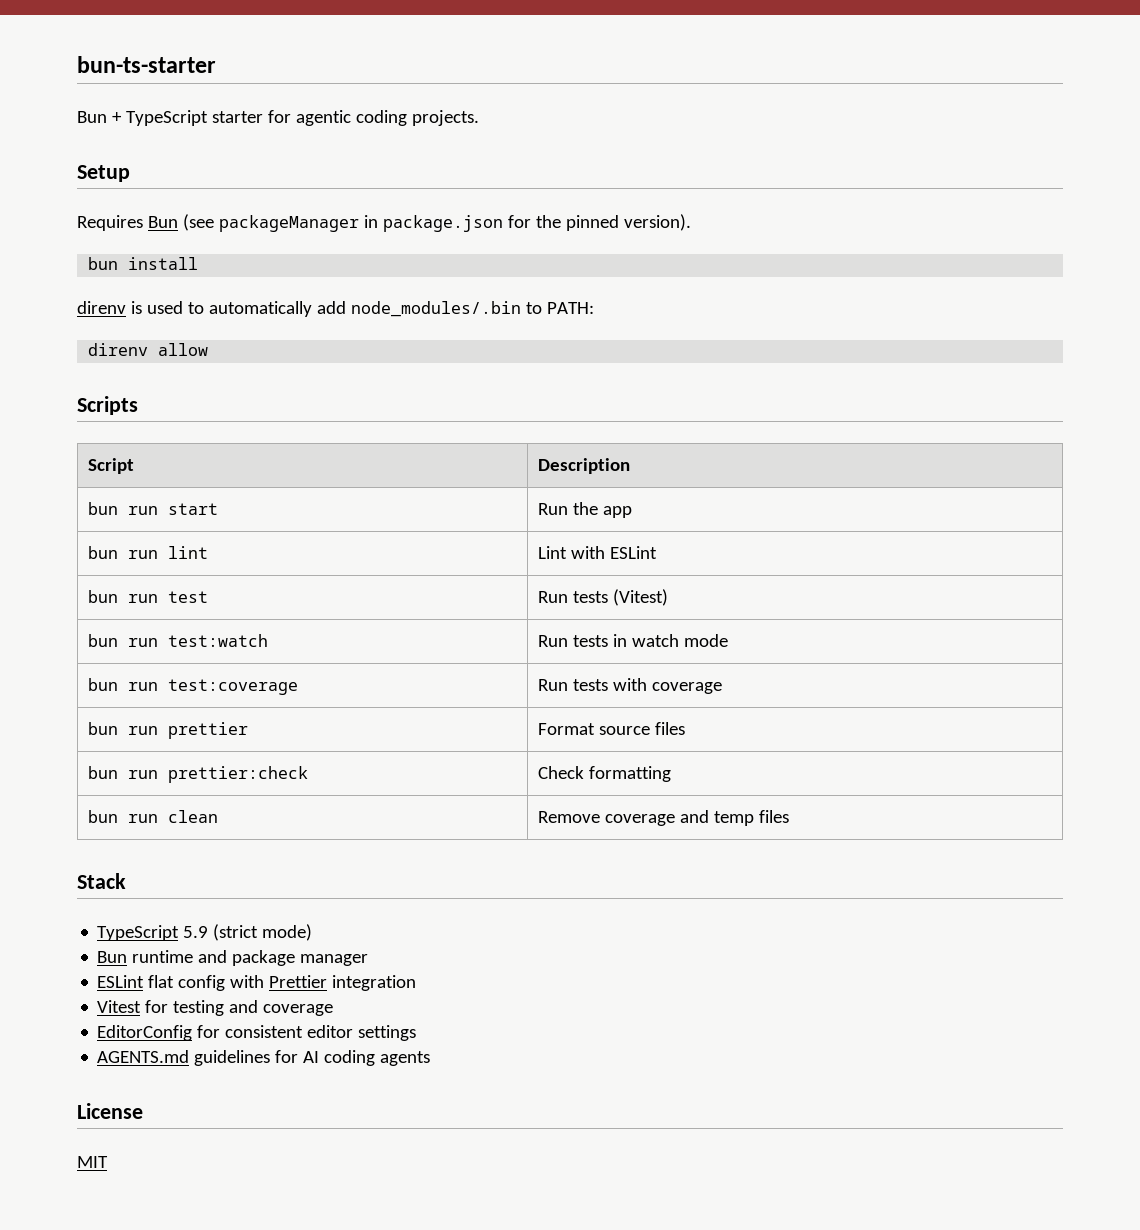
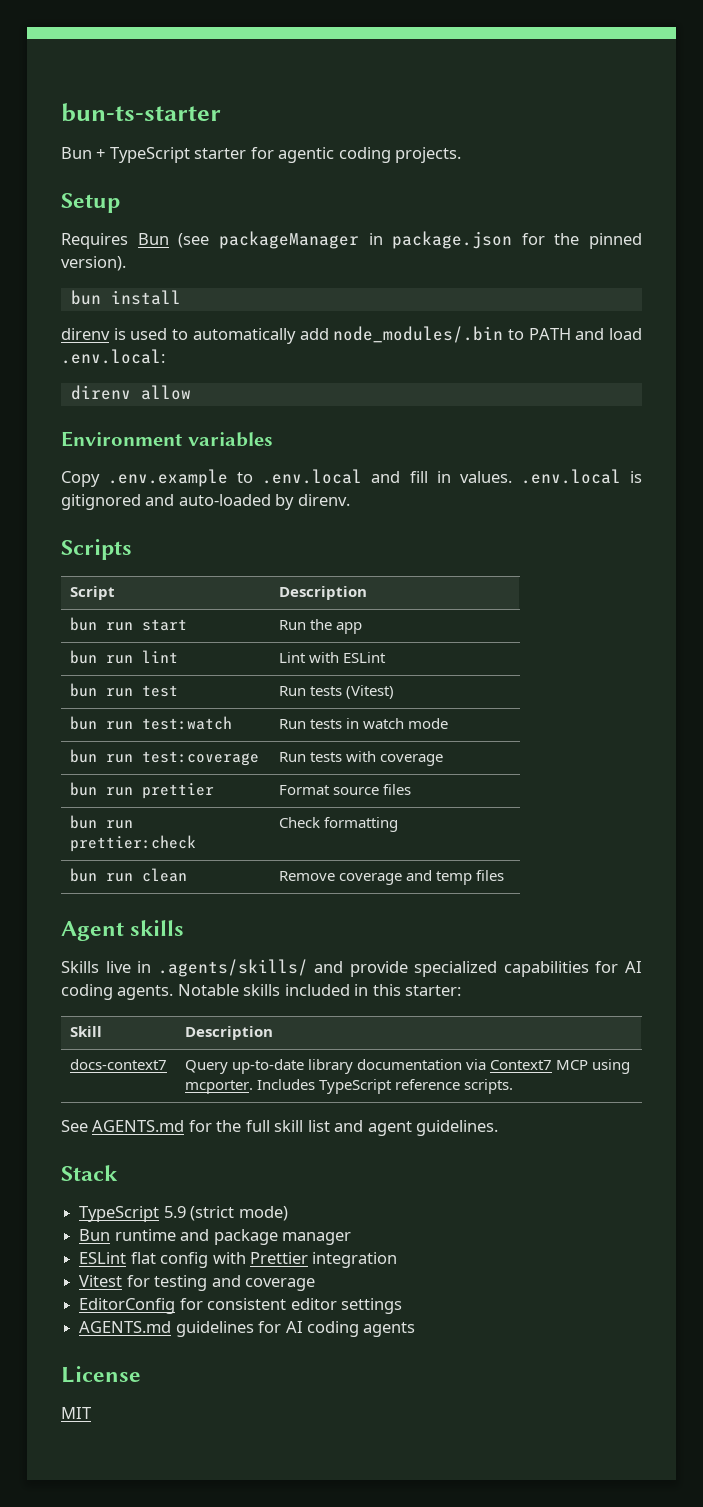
- direnv is used to automatically add node_modules/.bin to PATH:
+ direnv is used to automatically add node_modules/.bin to PATH and load .env.local:
  direnv allow
+ Environment variables
+ Copy .env.example to .env.local and fill in values. .env.local is gitignored and auto-loaded by direnv.
+ Agent skills
+ Skills live in .agents/skills/ and provide specialized capabilities for AI coding agents. Notable skills included in this starter:
+ Skill | Description
+ docs-context7 | Query up-to-date library documentation via Context7 MCP using mcporter. Includes TypeScript reference scripts.
+ See AGENTS.md for the full skill list and agent guidelines.

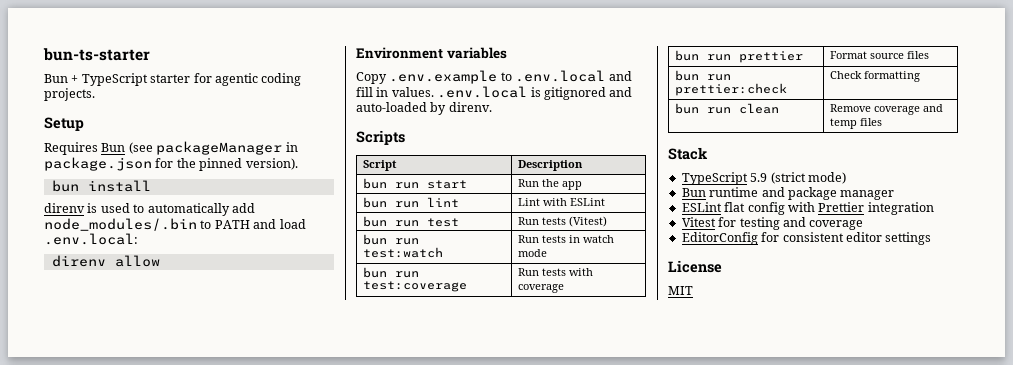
- Agent skills
- Skills live in .agents/skills/ and provide specialized capabilities for AI coding agents. Notable skills included in this starter:
- Skill | Description
- docs-context7 | Query up-to-date library documentation via Context7 MCP using mcporter. Includes TypeScript reference scripts.
- See AGENTS.md for the full skill list and agent guidelines.
- AGENTS.md guidelines for AI coding agents

